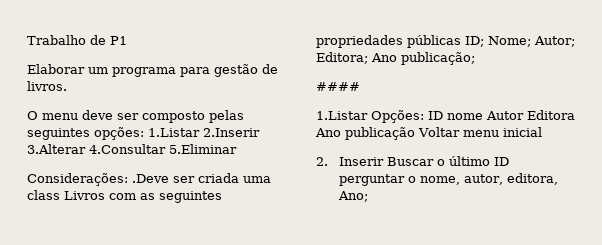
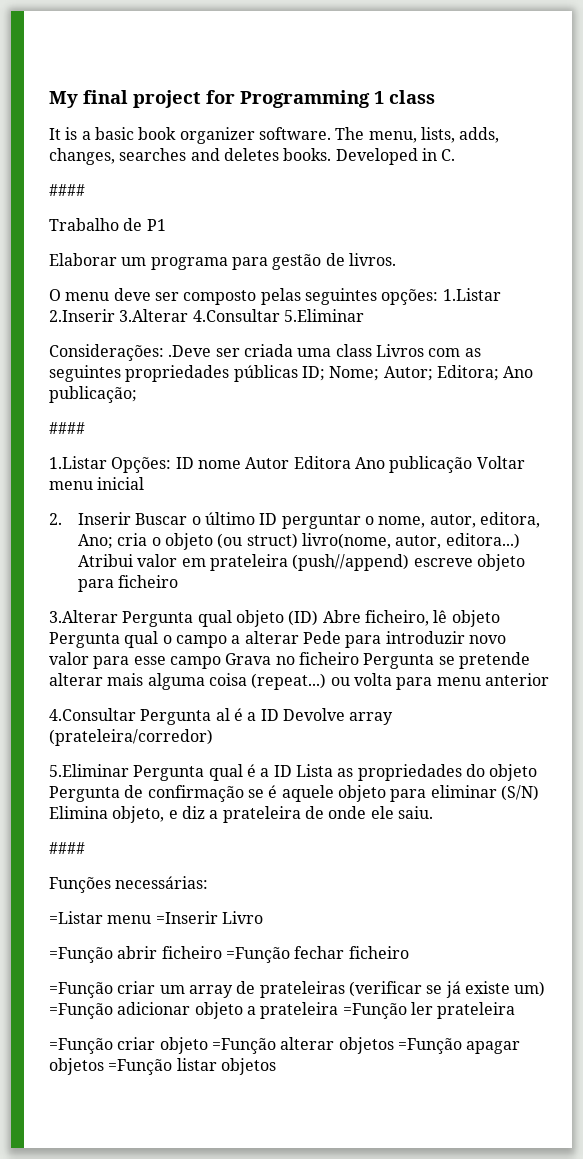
+ My final project for Programming 1 class
+ It is a basic book organizer software. The menu, lists, adds, changes, searches and deletes books. Developed in C.
+ ####
- 2. Inserir Buscar o último ID perguntar o nome, autor, editora, Ano;
+ 2. Inserir Buscar o último ID perguntar o nome, autor, editora, Ano; cria o objeto (ou struct) livro(nome, autor, editora...) Atribui valor em prateleira (push//append) escreve objeto para ficheiro
+ 3.Alterar Pergunta qual objeto (ID) Abre ficheiro, lê objeto Pergunta qual o campo a alterar Pede para introduzir novo valor para esse campo Grava no ficheiro Pergunta se pretende alterar mais alguma coisa (repeat...) ou volta para menu anterior
+ 4.Consultar Pergunta al é a ID Devolve array (prateleira/corredor)
+ 5.Eliminar Pergunta qual é a ID Lista as propriedades do objeto Pergunta de confirmação se é aquele objeto para eliminar (S/N) Elimina objeto, e diz a prateleira de onde ele saiu.
+ ####
+ Funções necessárias:
+ =Listar menu =Inserir Livro
+ =Função abrir ficheiro =Função fechar ficheiro
+ =Função criar um array de prateleiras (verificar se já existe um) =Função adicionar objeto a prateleira =Função ler prateleira
+ =Função criar objeto =Função alterar objetos =Função apagar objetos =Função listar objetos

